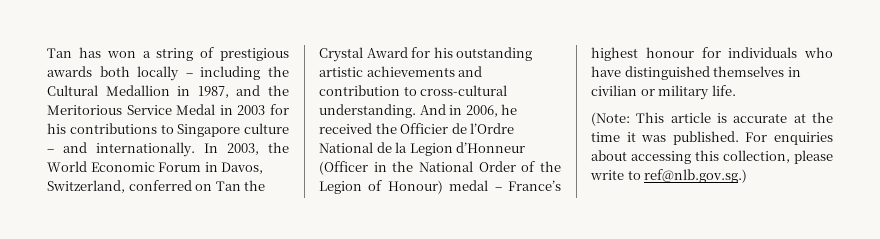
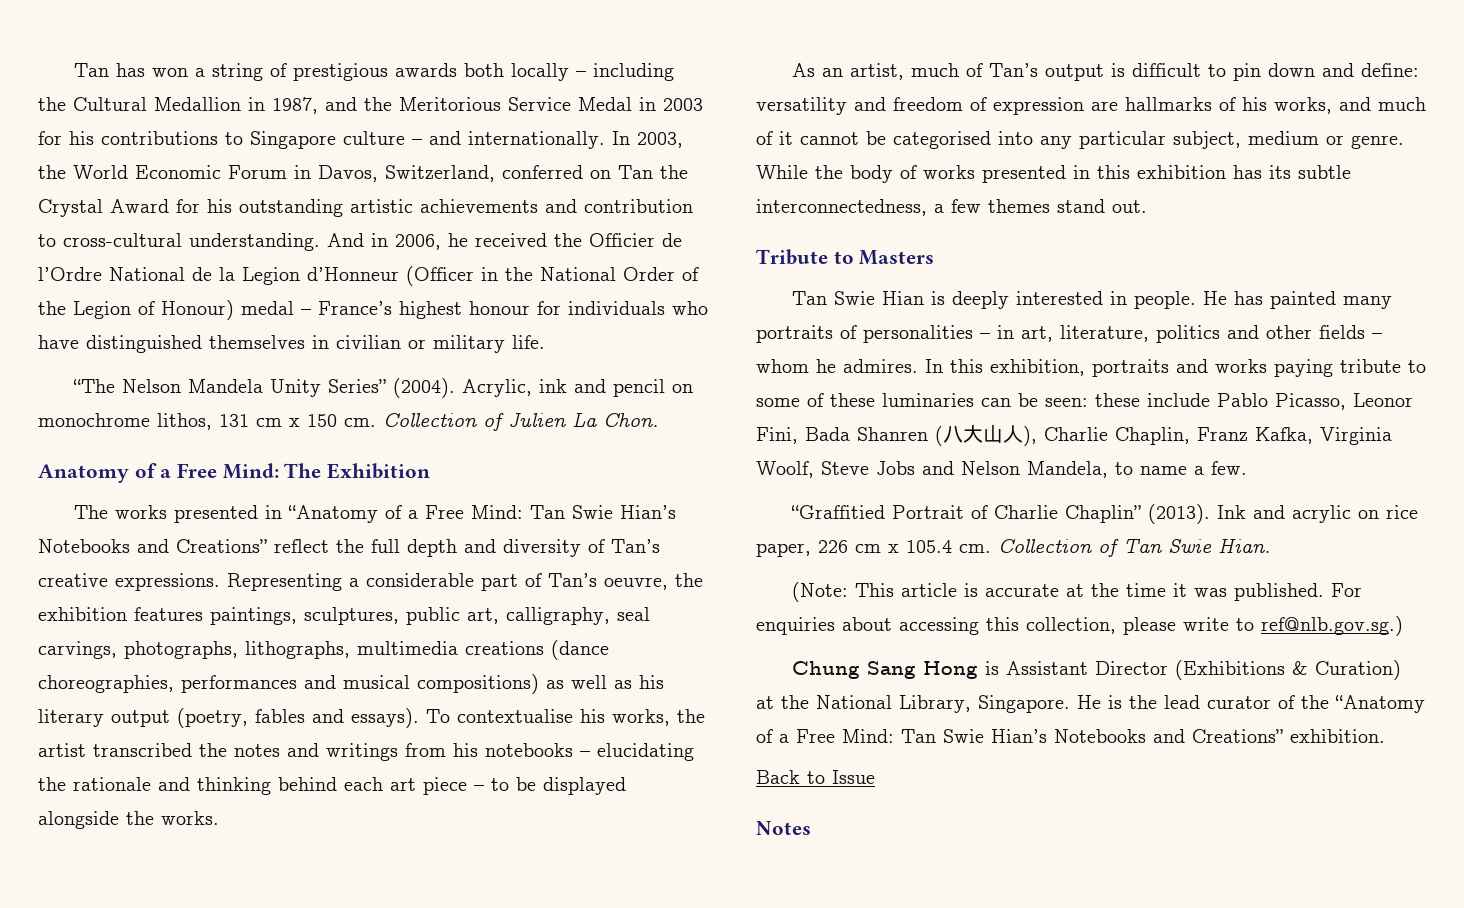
+ “The Nelson Mandela Unity Series” (2004). Acrylic, ink and pencil on monochrome lithos, 131 cm x 150 cm. Collection of Julien La Chon.
+ Anatomy of a Free Mind: The Exhibition
+ The works presented in “Anatomy of a Free Mind: Tan Swie Hian’s Notebooks and Creations” reflect the full depth and diversity of Tan’s creative expressions. Representing a considerable part of Tan’s oeuvre, the exhibition features paintings, sculptures, public art, calligraphy, seal carvings, photographs, lithographs, multimedia creations (dance choreographies, performances and musical compositions) as well as his literary output (poetry, fables and essays). To contextualise his works, the artist transcribed the notes and writings from his notebooks – elucidating the rationale and thinking behind each art piece – to be displayed alongside the works.
+ As an artist, much of Tan’s output is difficult to pin down and define: versatility and freedom of expression are hallmarks of his works, and much of it cannot be categorised into any particular subject, medium or genre. While the body of works presented in this exhibition has its subtle interconnectedness, a few themes stand out.
+ Tribute to Masters
+ Tan Swie Hian is deeply interested in people. He has painted many portraits of personalities – in art, literature, politics and other fields – whom he admires. In this exhibition, portraits and works paying tribute to some of these luminaries can be seen: these include Pablo Picasso, Leonor Fini, Bada Shanren (八大山人), Charlie Chaplin, Franz Kafka, Virginia Woolf, Steve Jobs and Nelson Mandela, to name a few.
+ “Graffitied Portrait of Charlie Chaplin” (2013). Ink and acrylic on rice paper, 226 cm x 105.4 cm. Collection of Tan Swie Hian.
+ Chung Sang Hong is Assistant Director (Exhibitions & Curation) at the National Library, Singapore. He is the lead curator of the “Anatomy of a Free Mind: Tan Swie Hian’s Notebooks and Creations” exhibition.
+ Back to Issue
+ Notes

